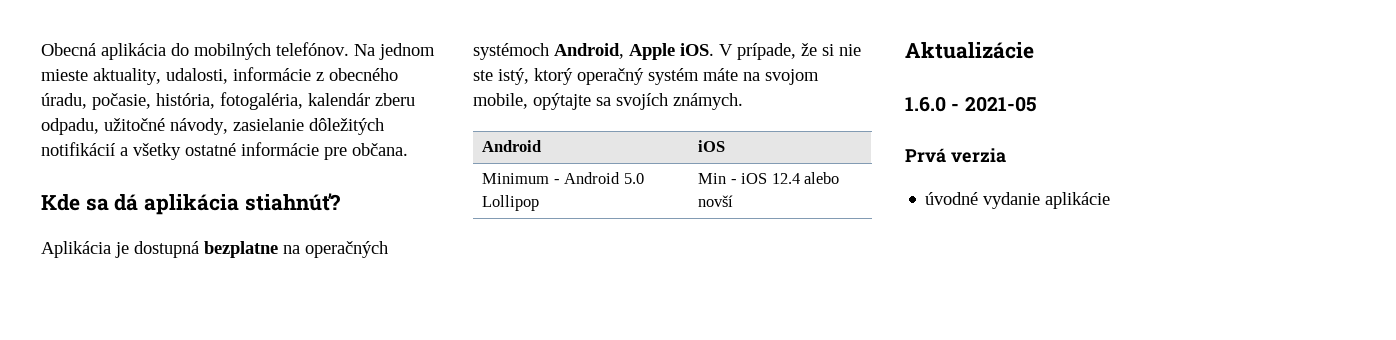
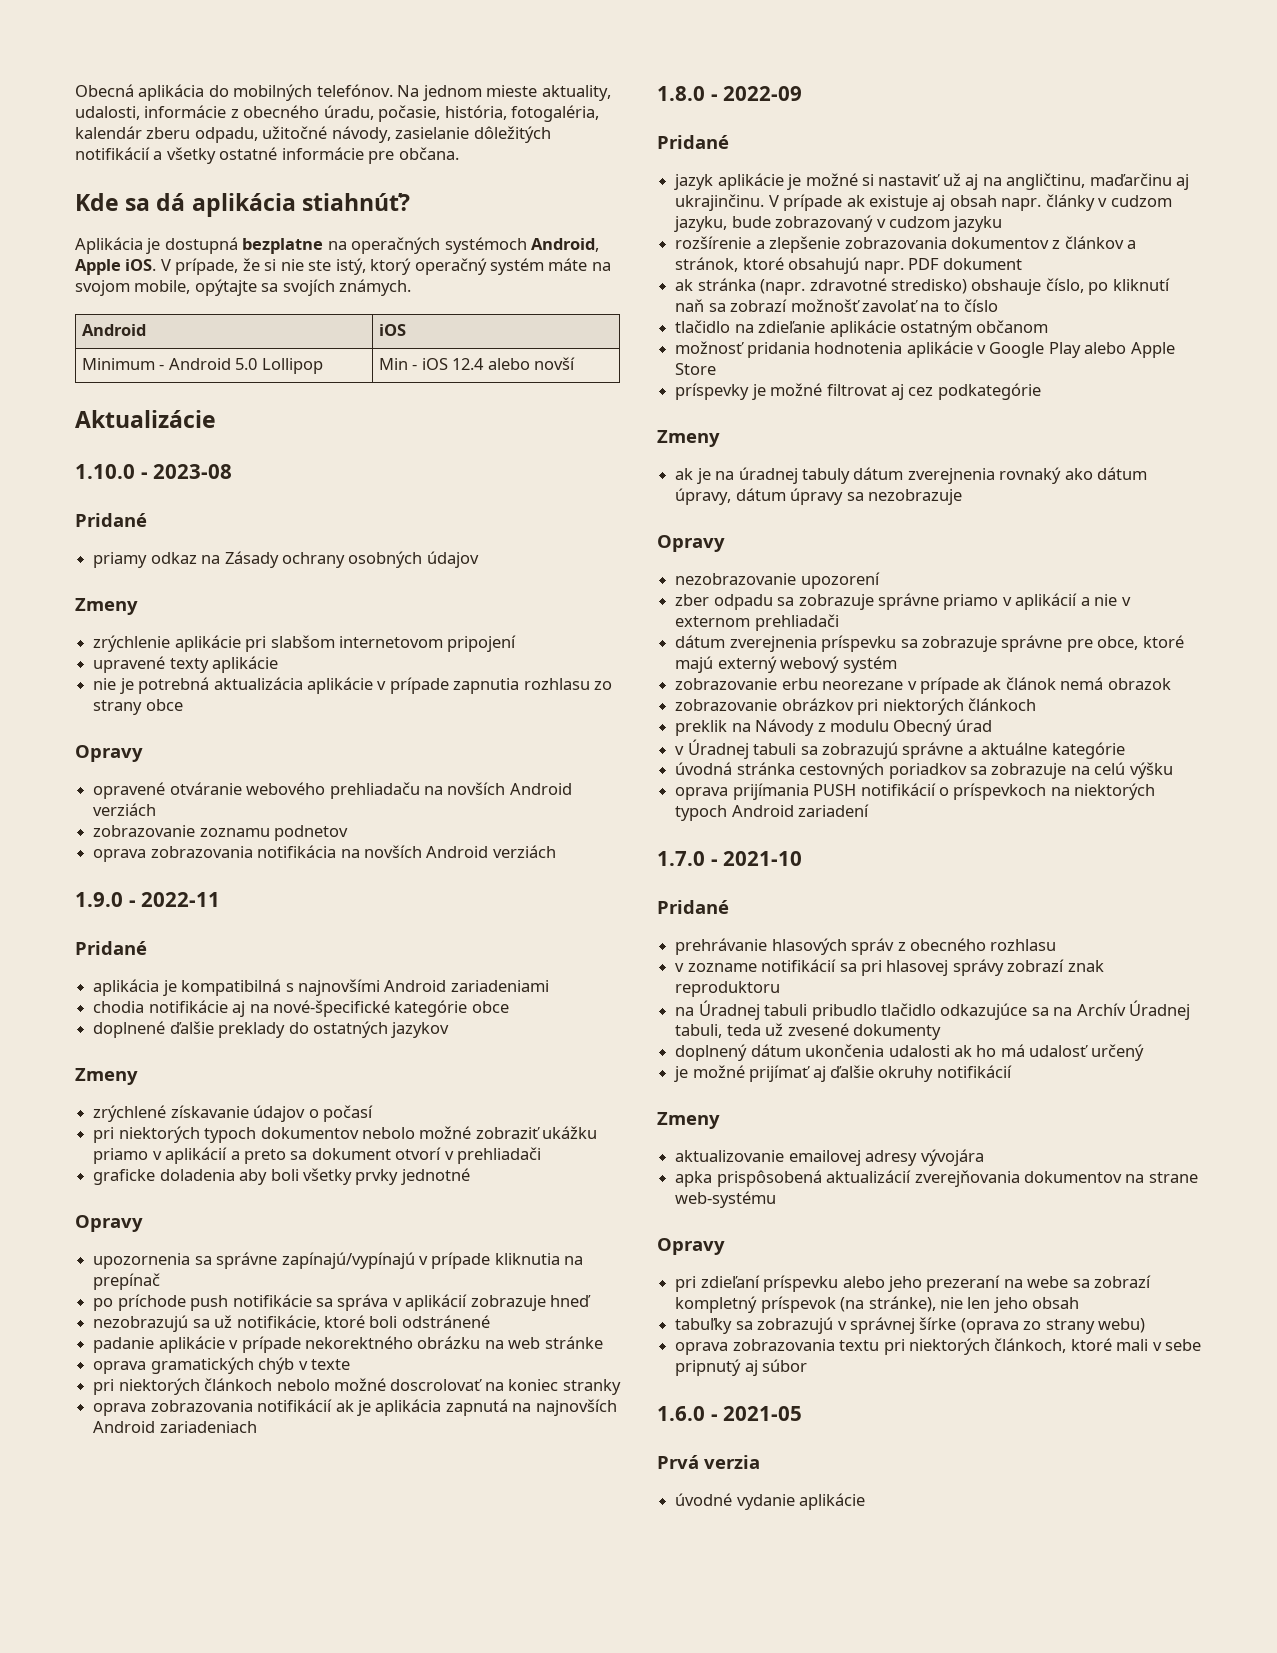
+ 1.10.0 - 2023-08
+ Pridané
+ priamy odkaz na Zásady ochrany osobných údajov
+ Zmeny
+ zrýchlenie aplikácie pri slabšom internetovom pripojení
+ upravené texty aplikácie
+ nie je potrebná aktualizácia aplikácie v prípade zapnutia rozhlasu zo strany obce
+ Opravy
+ opravené otváranie webového prehliadaču na novších Android verziách
+ zobrazovanie zoznamu podnetov
+ oprava zobrazovania notifikácia na novších Android verziách
+ 1.9.0 - 2022-11
+ Pridané
+ aplikácia je kompatibilná s najnovšími Android zariadeniami
+ chodia notifikácie aj na nové-špecifické kategórie obce
+ doplnené ďalšie preklady do ostatných jazykov
+ Zmeny
+ zrýchlené získavanie údajov o počasí
+ pri niektorých typoch dokumentov nebolo možné zobraziť ukážku priamo v aplikácií a preto sa dokument otvorí v prehliadači
+ graficke doladenia aby boli všetky prvky jednotné
+ Opravy
+ upozornenia sa správne zapínajú/vypínajú v prípade kliknutia na prepínač
+ po príchode push notifikácie sa správa v aplikácií zobrazuje hneď
+ nezobrazujú sa už notifikácie, ktoré boli odstránené
+ padanie aplikácie v prípade nekorektného obrázku na web stránke
+ oprava gramatických chýb v texte
+ pri niektorých článkoch nebolo možné doscrolovať na koniec stranky
+ oprava zobrazovania notifikácií ak je aplikácia zapnutá na najnovších Android zariadeniach
+ 1.8.0 - 2022-09
+ Pridané
+ jazyk aplikácie je možné si nastaviť už aj na angličtinu, maďarčinu aj ukrajinčinu. V prípade ak existuje aj obsah napr. články v cudzom jazyku, bude zobrazovaný v cudzom jazyku
+ rozšírenie a zlepšenie zobrazovania dokumentov z článkov a stránok, ktoré obsahujú napr. PDF dokument
+ ak stránka (napr. zdravotné stredisko) obshauje číslo, po kliknutí naň sa zobrazí možnošť zavolať na to číslo
+ tlačidlo na zdieľanie aplikácie ostatným občanom
+ možnosť pridania hodnotenia aplikácie v Google Play alebo Apple Store
+ príspevky je možné filtrovat aj cez podkategórie
+ Zmeny
+ ak je na úradnej tabuly dátum zverejnenia rovnaký ako dátum úpravy, dátum úpravy sa nezobrazuje
+ Opravy
+ nezobrazovanie upozorení
+ zber odpadu sa zobrazuje správne priamo v aplikácií a nie v externom prehliadači
+ dátum zverejnenia príspevku sa zobrazuje správne pre obce, ktoré majú externý webový systém
+ zobrazovanie erbu neorezane v prípade ak článok nemá obrazok
+ zobrazovanie obrázkov pri niektorých článkoch
+ preklik na Návody z modulu Obecný úrad
+ v Úradnej tabuli sa zobrazujú správne a aktuálne kategórie
+ úvodná stránka cestovných poriadkov sa zobrazuje na celú výšku
+ oprava prijímania PUSH notifikácií o príspevkoch na niektorých typoch Android zariadení
+ 1.7.0 - 2021-10
+ Pridané
+ prehrávanie hlasových správ z obecného rozhlasu
+ v zozname notifikácií sa pri hlasovej správy zobrazí znak reproduktoru
+ na Úradnej tabuli pribudlo tlačidlo odkazujúce sa na Archív Úradnej tabuli, teda už zvesené dokumenty
+ doplnený dátum ukončenia udalosti ak ho má udalosť určený
+ je možné prijímať aj ďalšie okruhy notifikácií
+ Zmeny
+ aktualizovanie emailovej adresy vývojára
+ apka prispôsobená aktualizácií zverejňovania dokumentov na strane web-systému
+ Opravy
+ pri zdieľaní príspevku alebo jeho prezeraní na webe sa zobrazí kompletný príspevok (na stránke), nie len jeho obsah
+ tabuľky sa zobrazujú v správnej šírke (oprava zo strany webu)
+ oprava zobrazovania textu pri niektorých článkoch, ktoré mali v sebe pripnutý aj súbor

